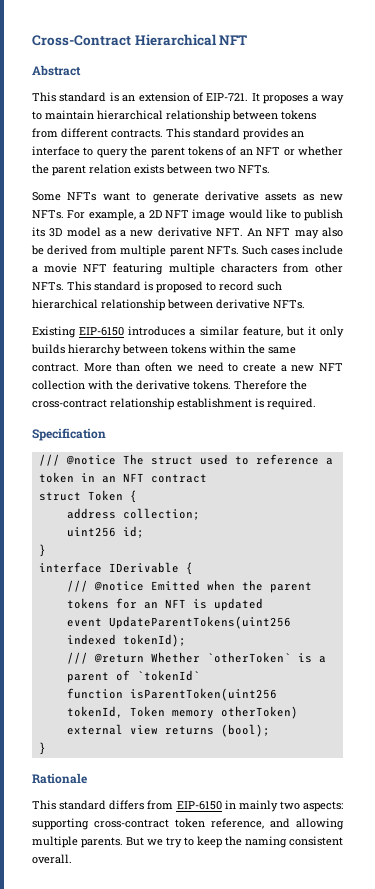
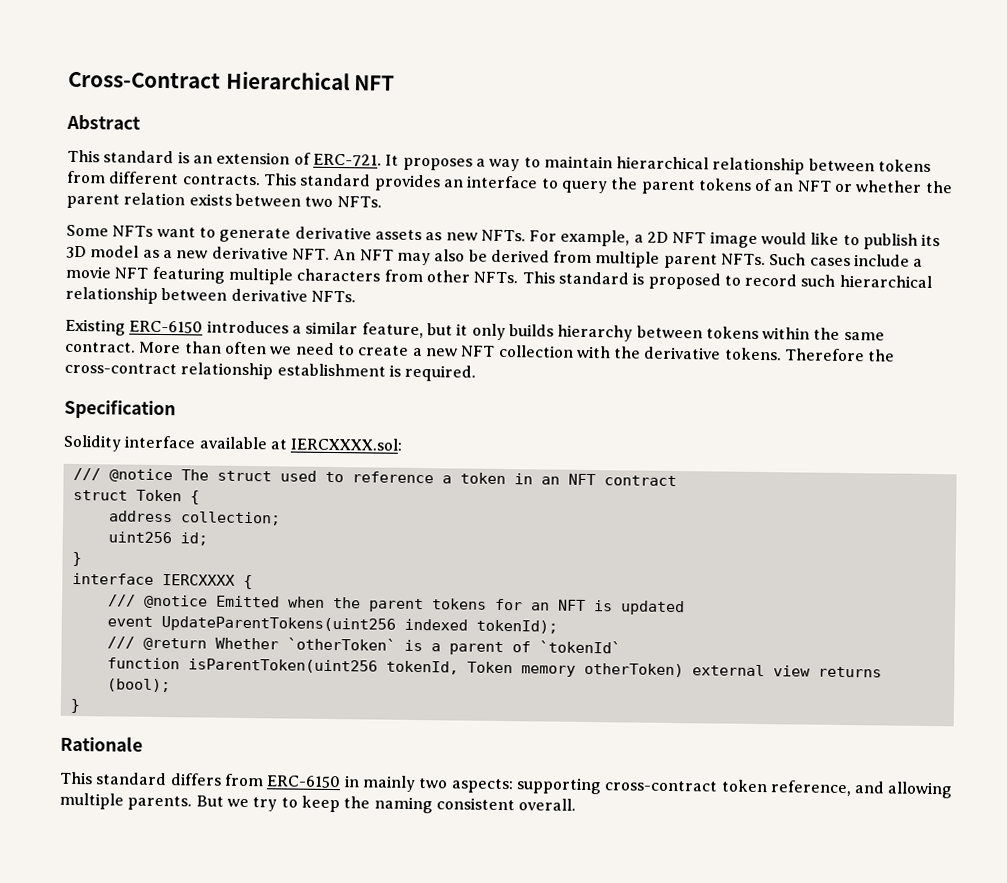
- This standard is an extension of EIP-721.
+ This standard is an extension of ERC-721.
- Existing EIP-6150 introduces a similar feature, but it only builds hierarchy between tokens within the same contract.
+ Existing ERC-6150 introduces a similar feature, but it only builds hierarchy between tokens within the same contract.
+ Solidity interface available at IERCXXXX.sol:
- interface IDerivable {
+ interface IERCXXXX {
- This standard differs from EIP-6150 in mainly two aspects: supporting cross-contract token reference, and allowing multiple parents.
+ This standard differs from ERC-6150 in mainly two aspects: supporting cross-contract token reference, and allowing multiple parents.

